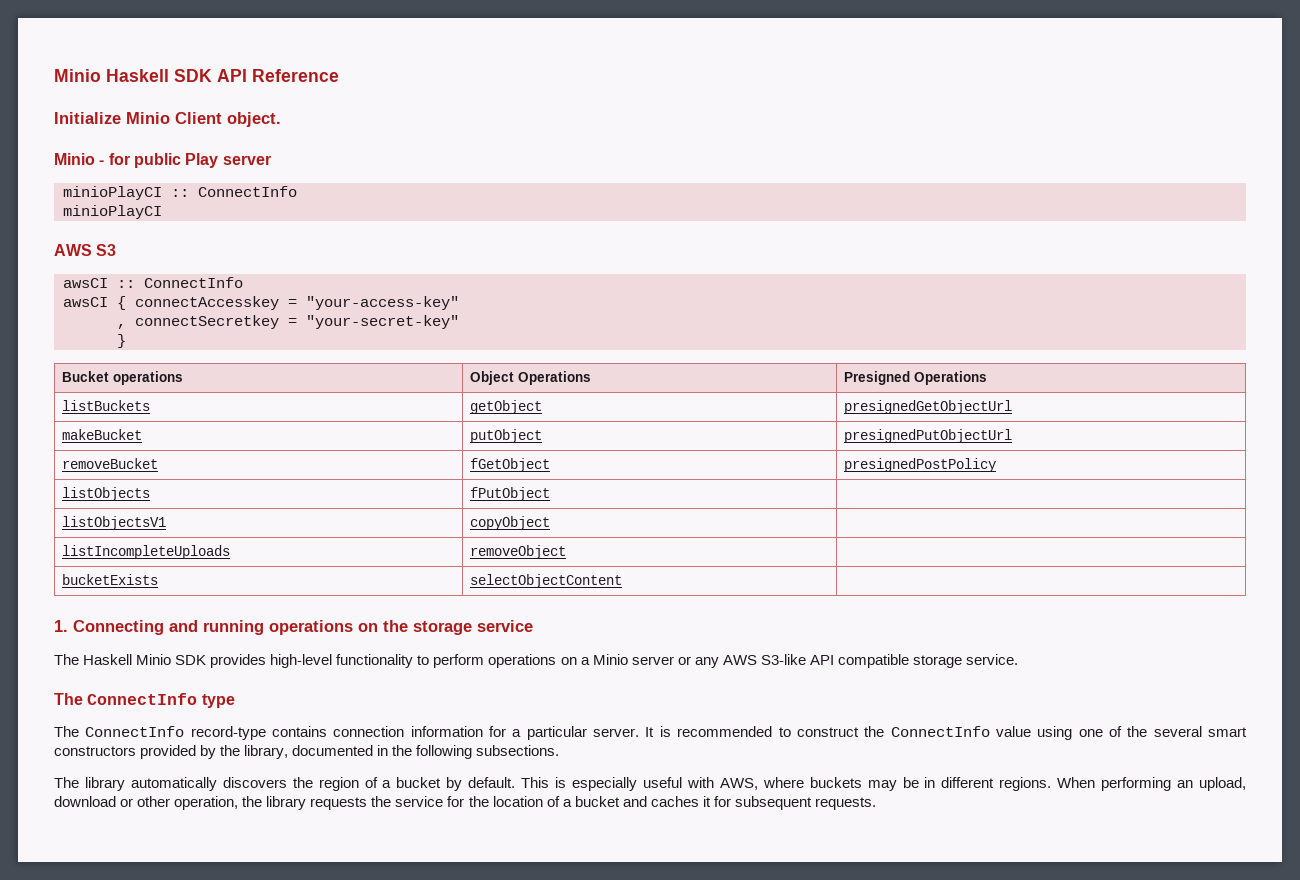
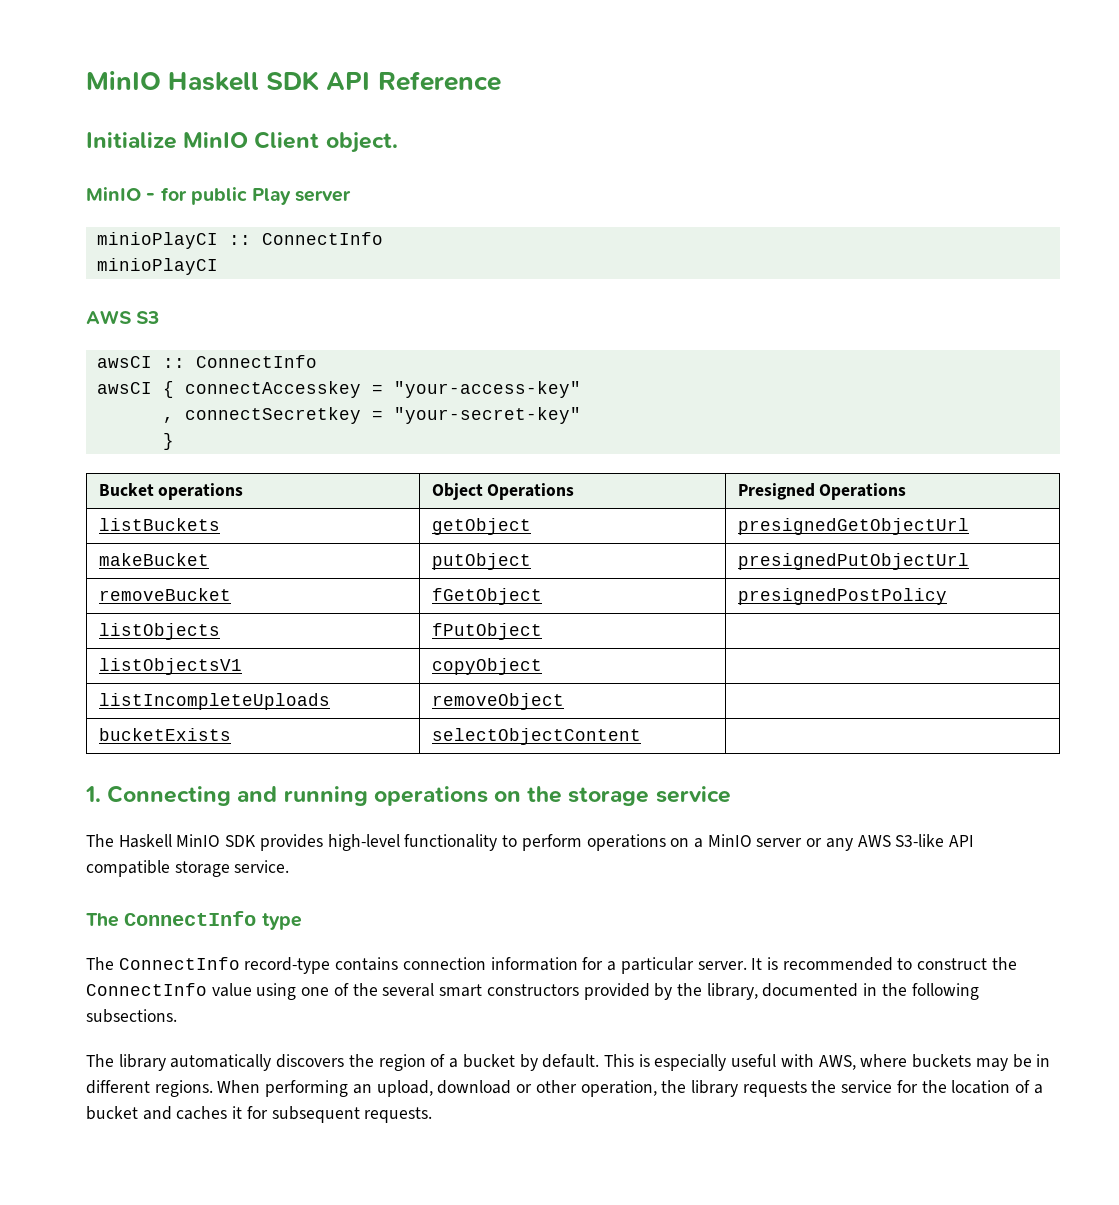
- Minio Haskell SDK API Reference
+ MinIO Haskell SDK API Reference
- Initialize Minio Client object.
+ Initialize MinIO Client object.
- Minio - for public Play server
+ MinIO - for public Play server
- The Haskell Minio SDK provides high-level functionality to perform operations on a Minio server or any AWS S3-like API compatible storage service.
+ The Haskell MinIO SDK provides high-level functionality to perform operations on a MinIO server or any AWS S3-like API compatible storage service.

